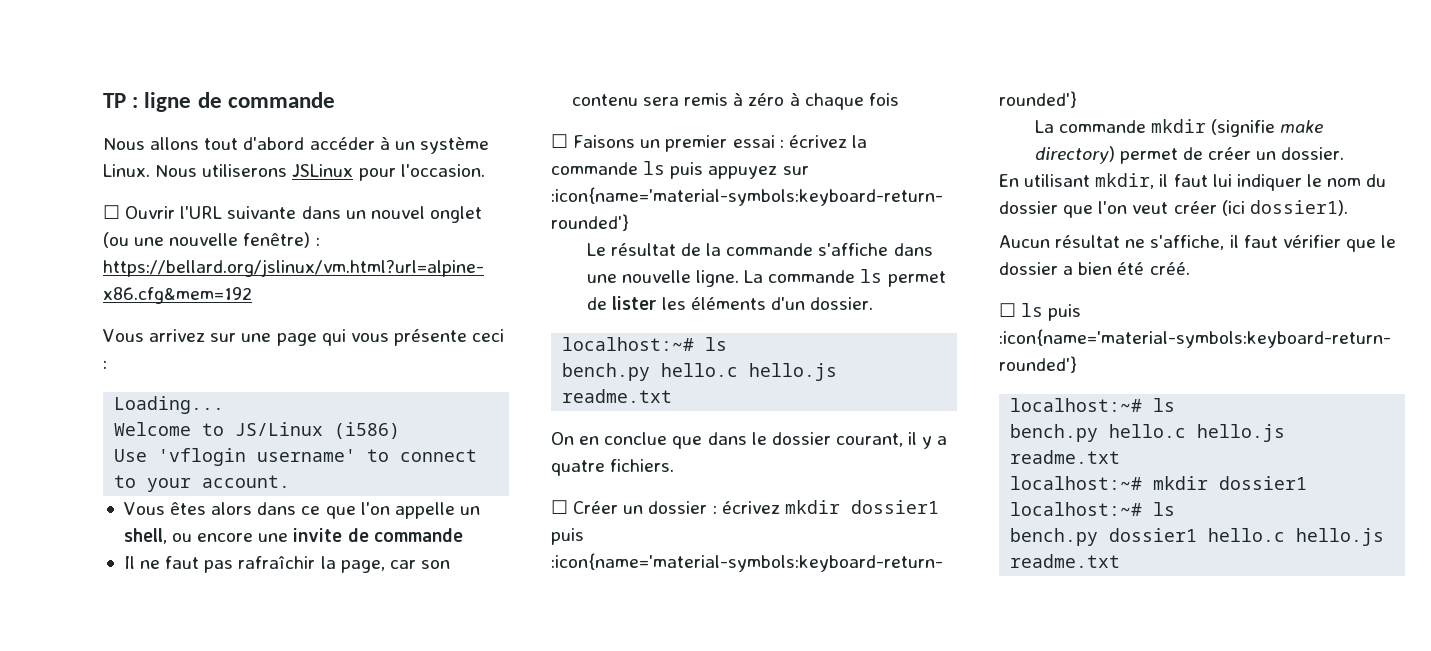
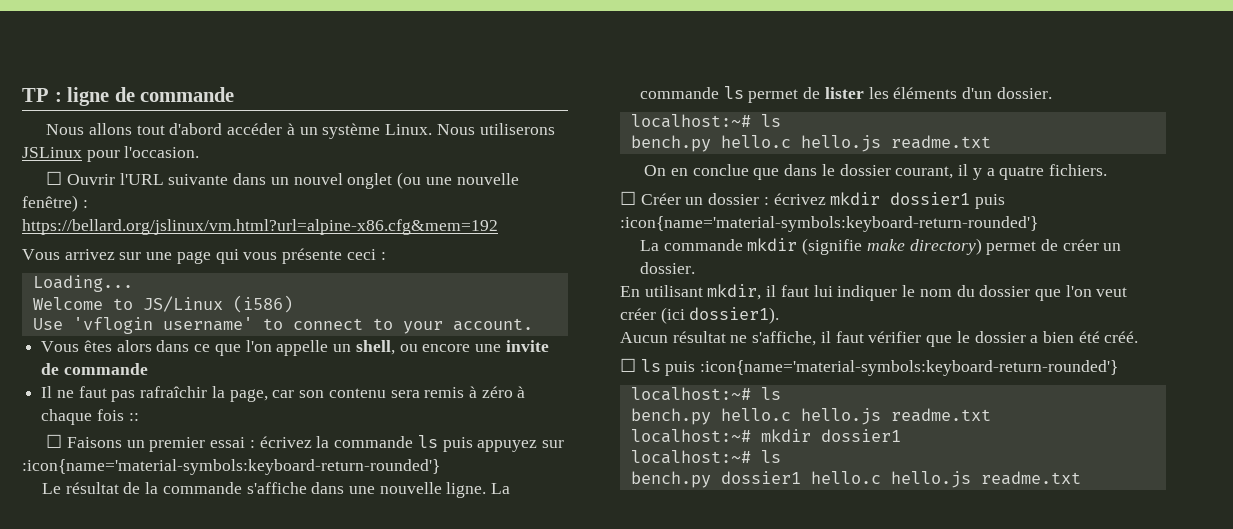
- Il ne faut pas rafraîchir la page, car son contenu sera remis à zéro à chaque fois
+ Il ne faut pas rafraîchir la page, car son contenu sera remis à zéro à chaque fois ::

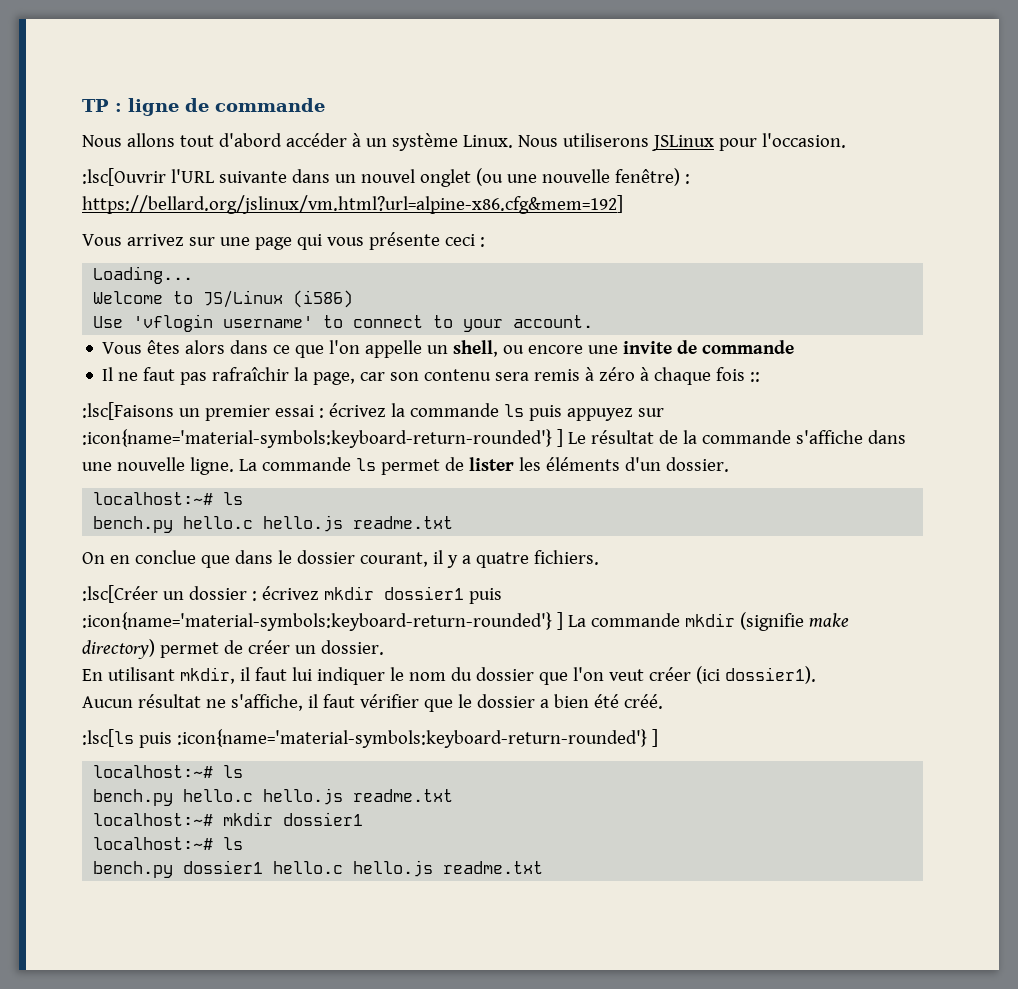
- ☐ Ouvrir l'URL suivante dans un nouvel onglet (ou une nouvelle fenêtre) : https://bellard.org/jslinux/vm.html?url=alpine-x86.cfg&mem=192
+ :lsc[Ouvrir l'URL suivante dans un nouvel onglet (ou une nouvelle fenêtre) : https://bellard.org/jslinux/vm.html?url=alpine-x86.cfg&mem=192]
- ☐ Faisons un premier essai : écrivez la commande ls puis appuyez sur :icon{name='material-symbols:keyboard-return-rounded'}
- Le résultat de la commande s'affiche dans une nouvelle ligne.
+ :lsc[Faisons un premier essai : écrivez la commande ls puis appuyez sur :icon{name='material-symbols:keyboard-return-rounded'} ] Le résultat de la commande s'affiche dans une nouvelle ligne.
- ☐ Créer un dossier : écrivez mkdir dossier1 puis :icon{name='material-symbols:keyboard-return-rounded'}
- La commande mkdir (signifie make directory) permet de créer un dossier.
+ :lsc[Créer un dossier : écrivez mkdir dossier1 puis :icon{name='material-symbols:keyboard-return-rounded'} ] La commande mkdir (signifie make directory) permet de créer un dossier.
- ☐ ls puis :icon{name='material-symbols:keyboard-return-rounded'}
+ :lsc[ls puis :icon{name='material-symbols:keyboard-return-rounded'} ]

